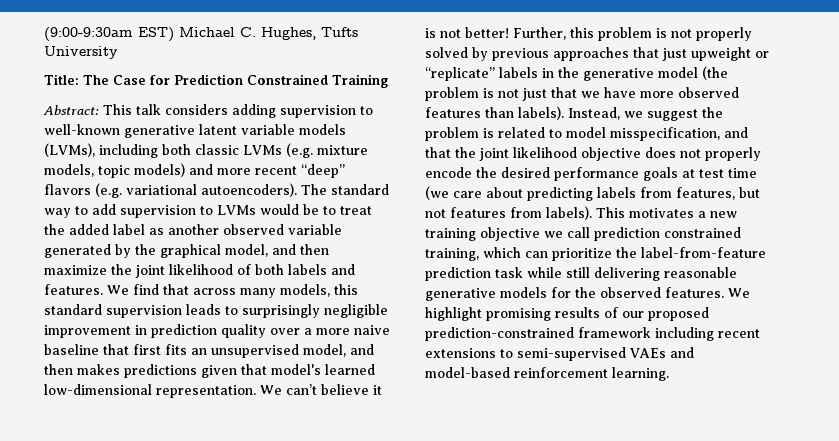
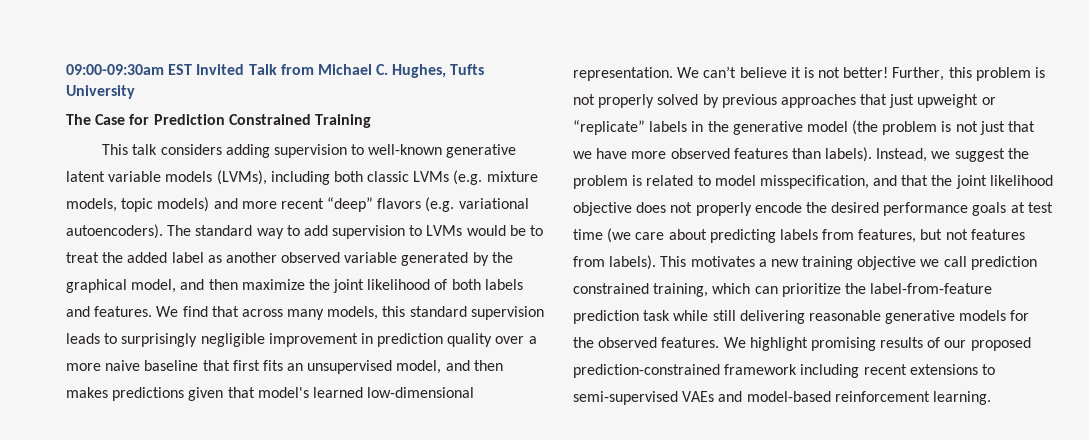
- (9:00-9:30am EST) Michael C. Hughes, Tufts University
+ 09:00-09:30am EST Invited Talk from Michael C. Hughes, Tufts University
- Title: The Case for Prediction Constrained Training
+ The Case for Prediction Constrained Training
- Abstract: This talk considers adding supervision to well-known generative latent variable models (LVMs), including both classic LVMs (e.g. mixture models, topic models) and more recent “deep” flavors (e.g. variational autoencoders).
+ This talk considers adding supervision to well-known generative latent variable models (LVMs), including both classic LVMs (e.g. mixture models, topic models) and more recent “deep” flavors (e.g. variational autoencoders).

